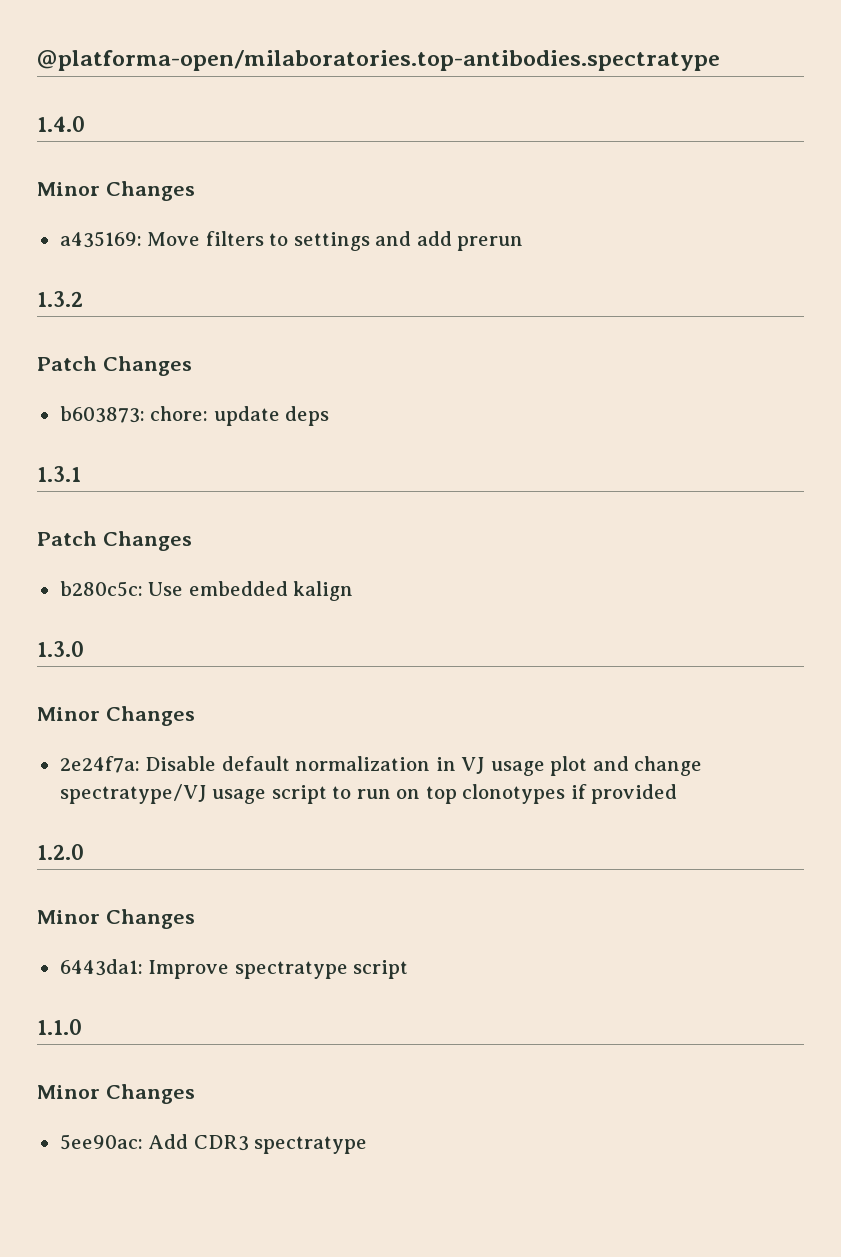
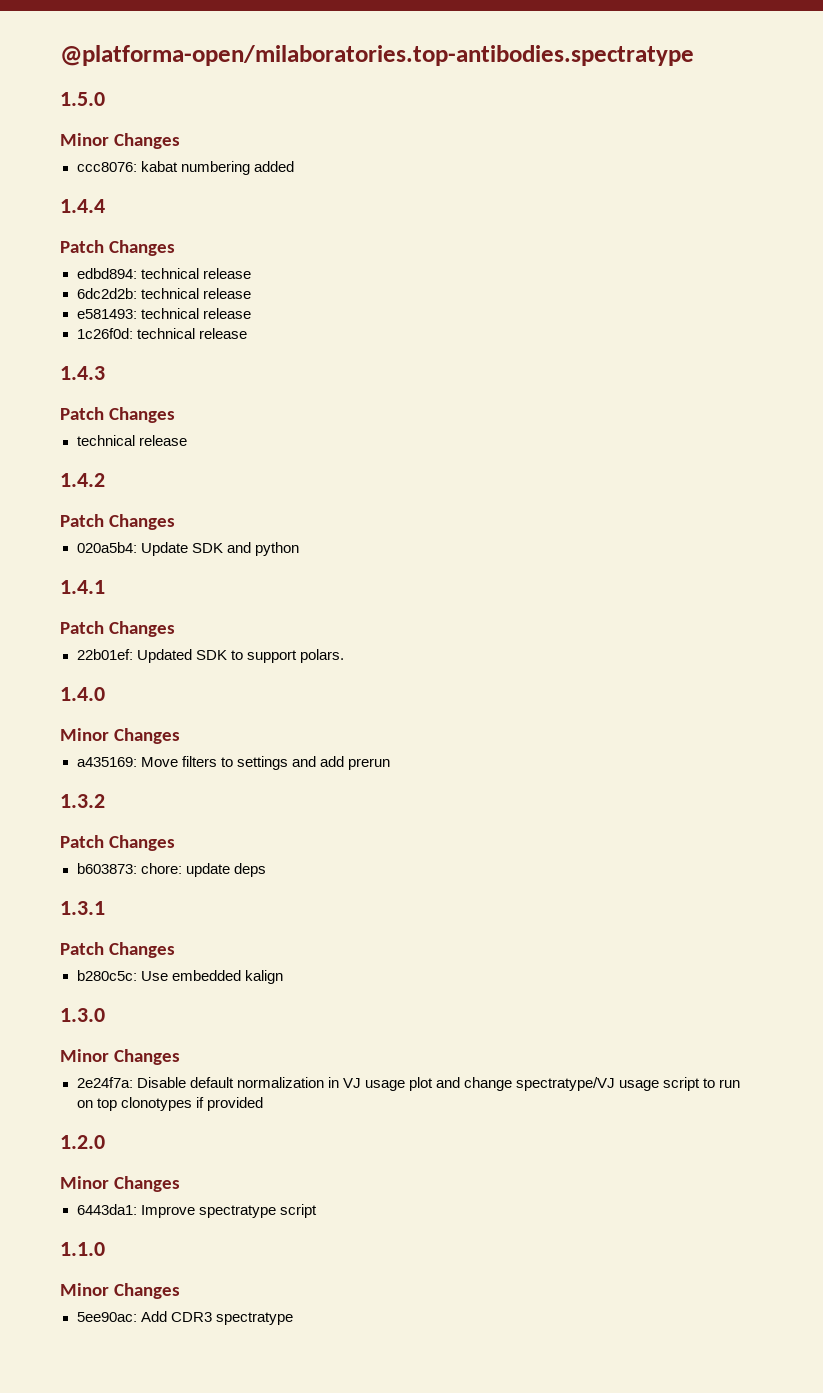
+ 1.5.0
+ Minor Changes
+ ccc8076: kabat numbering added
+ 1.4.4
+ Patch Changes
+ edbd894: technical release
+ 6dc2d2b: technical release
+ e581493: technical release
+ 1c26f0d: technical release
+ 1.4.3
+ Patch Changes
+ technical release
+ 1.4.2
+ Patch Changes
+ 020a5b4: Update SDK and python
+ 1.4.1
+ Patch Changes
+ 22b01ef: Updated SDK to support polars.

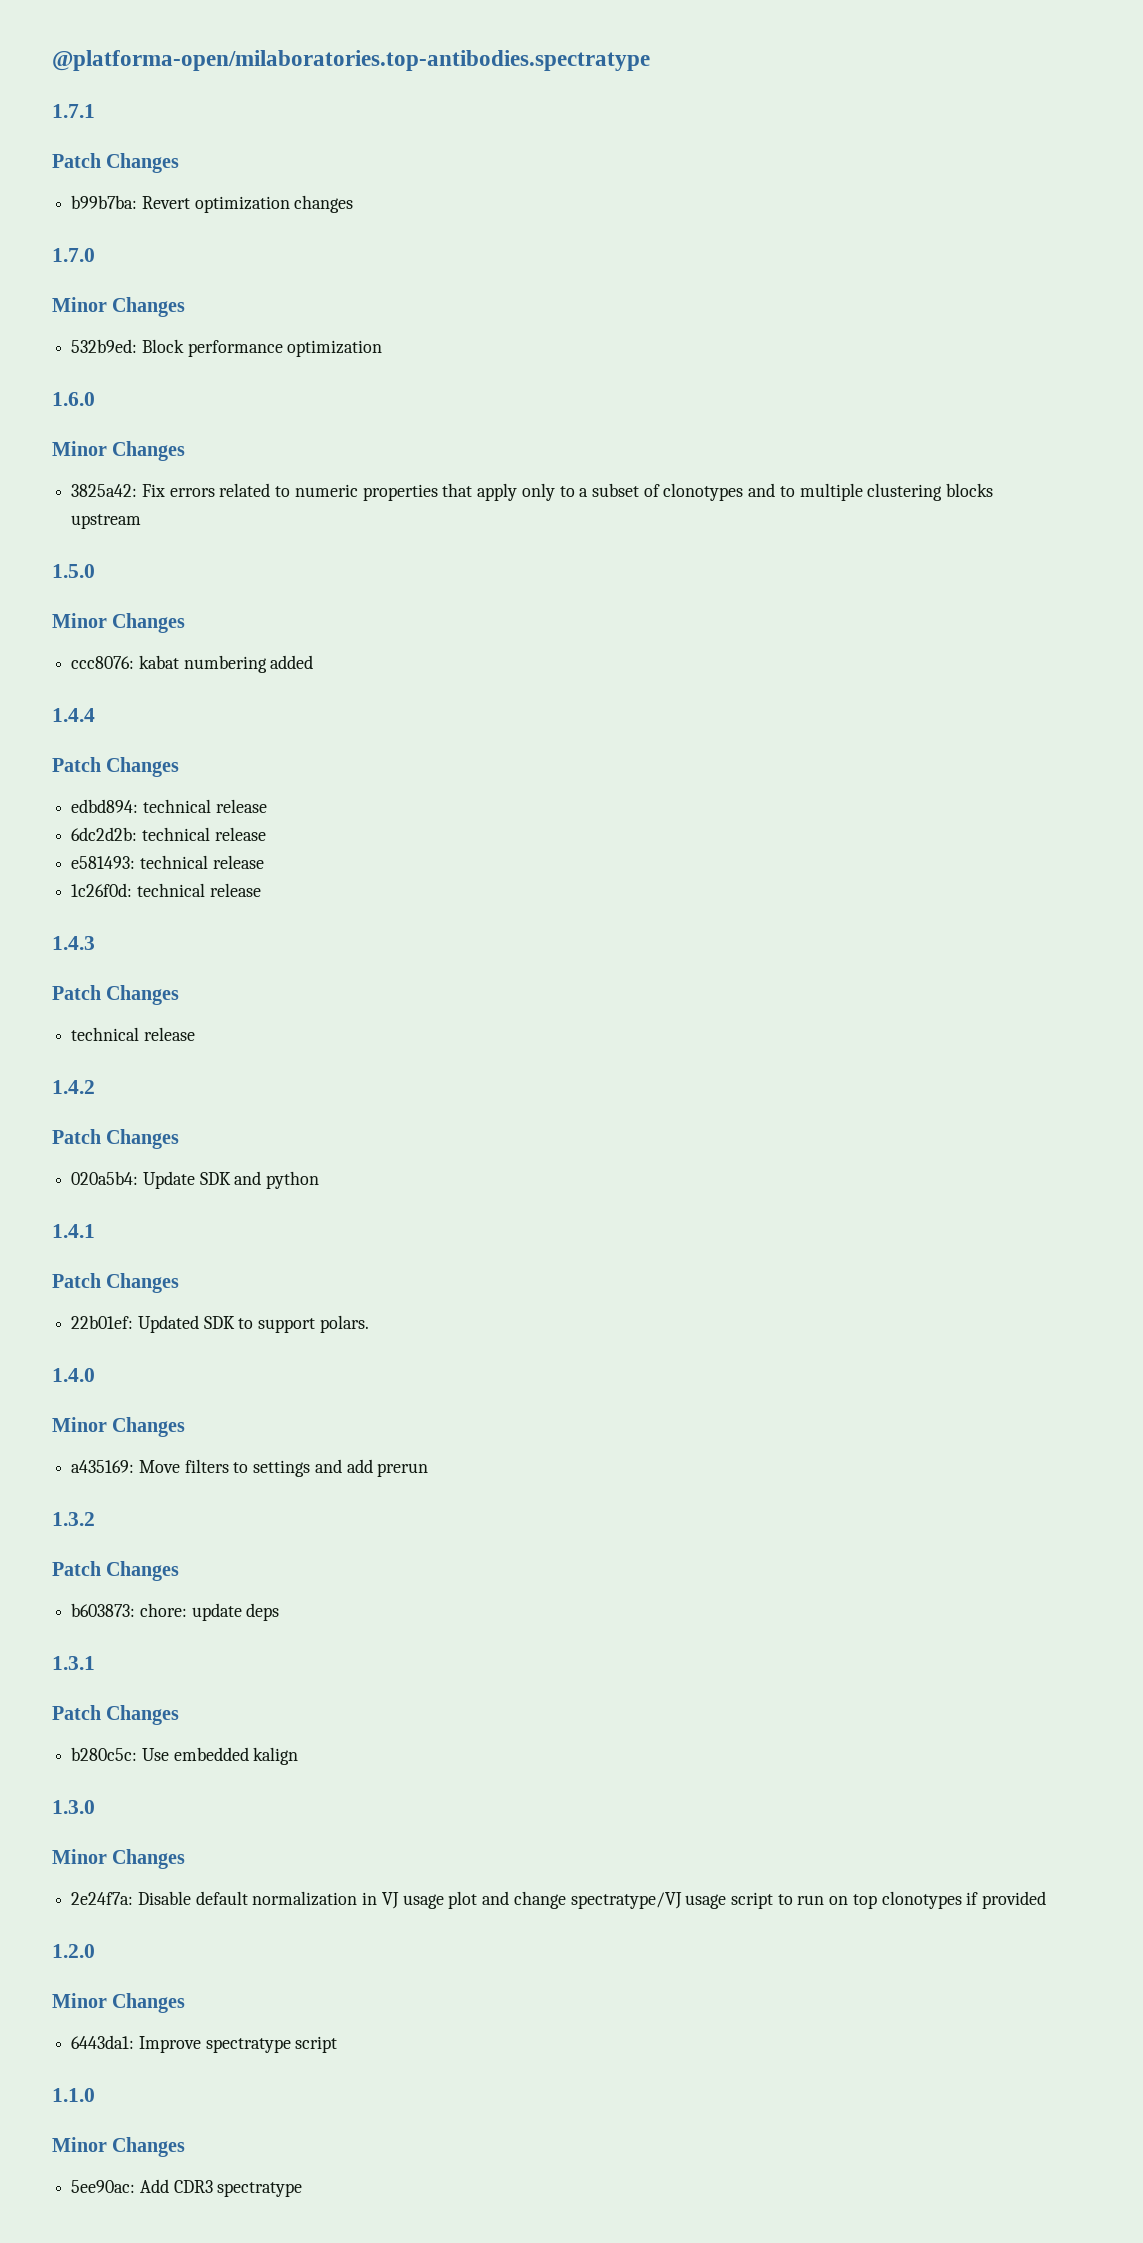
+ 1.7.1
+ Patch Changes
+ b99b7ba: Revert optimization changes
+ 1.7.0
+ Minor Changes
+ 532b9ed: Block performance optimization
+ 1.6.0
+ Minor Changes
+ 3825a42: Fix errors related to numeric properties that apply only to a subset of clonotypes and to multiple clustering blocks upstream

